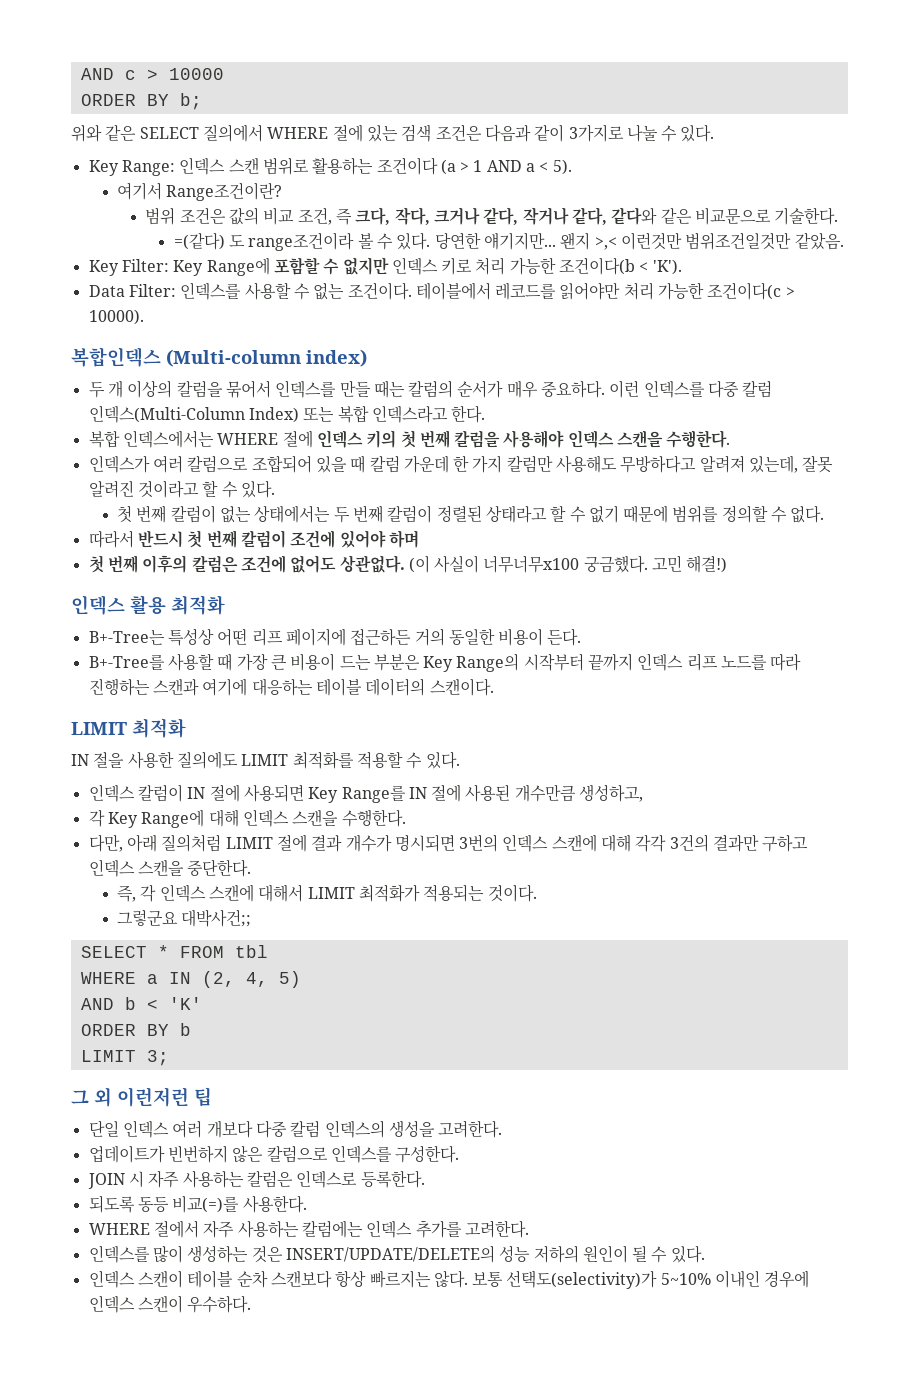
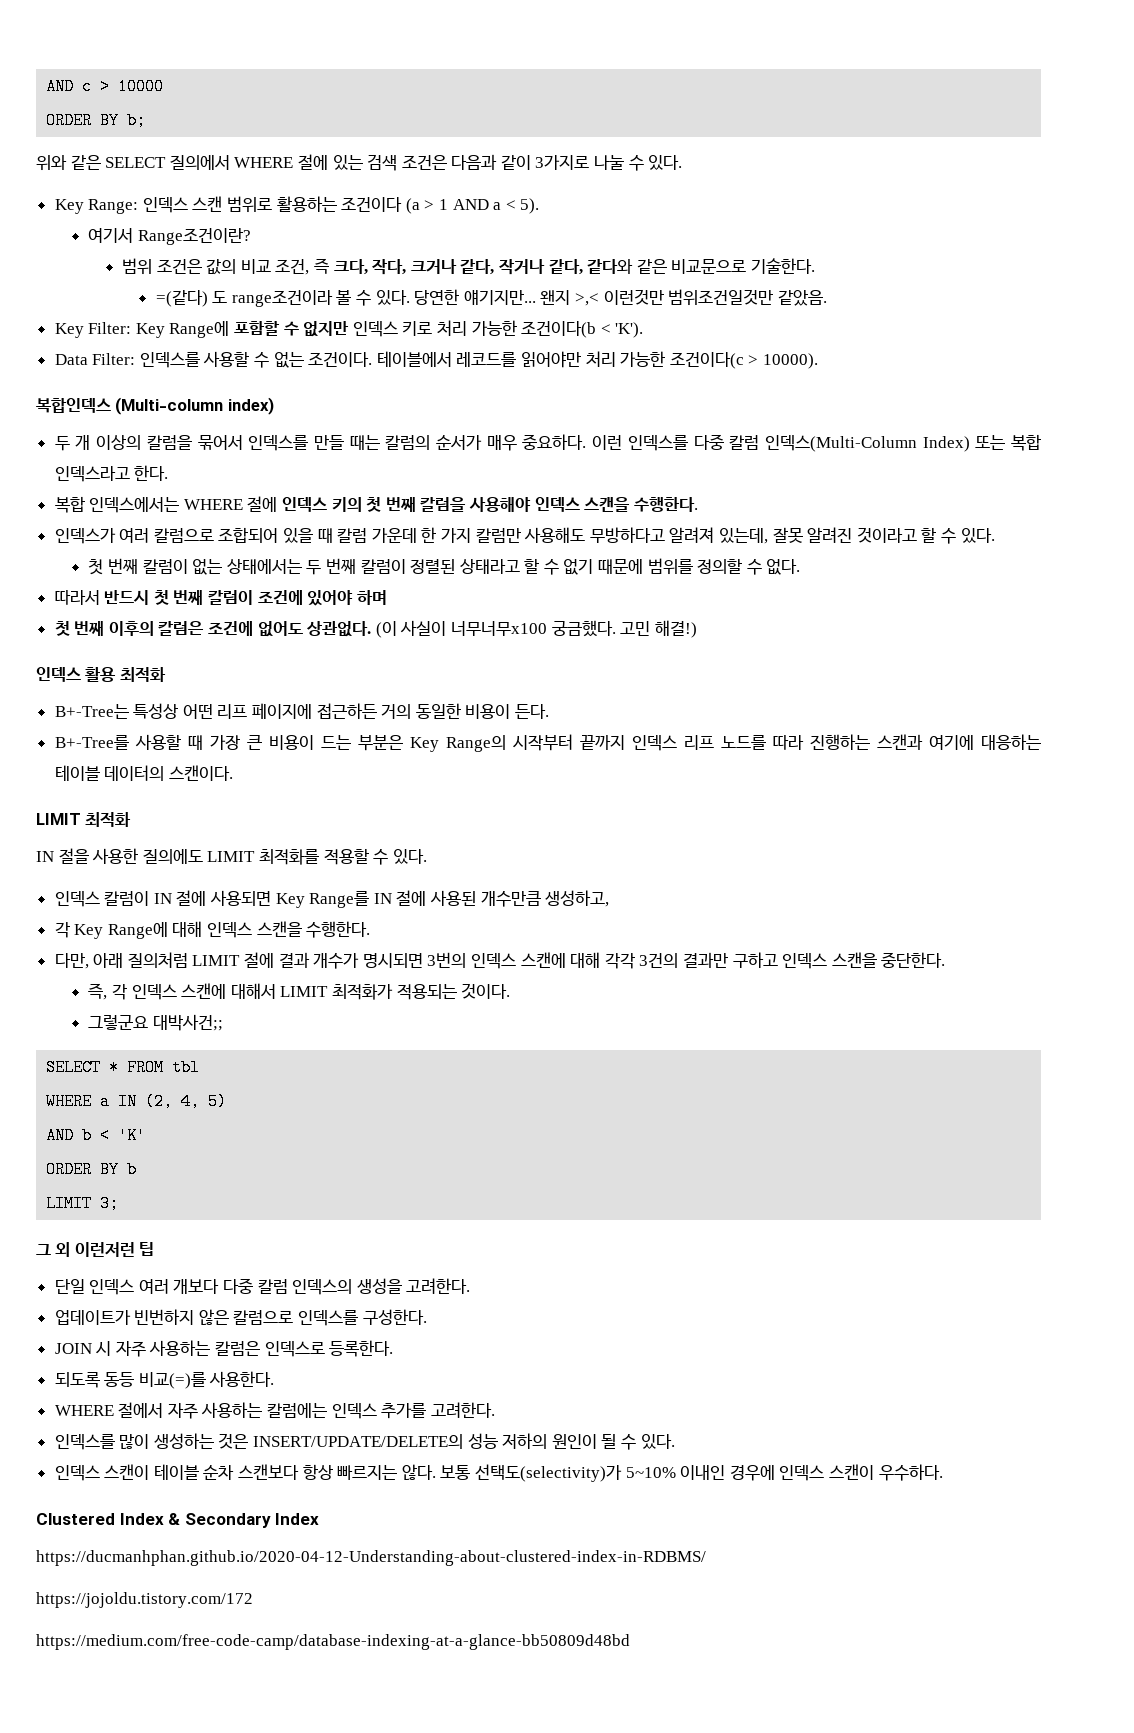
+ Clustered Index & Secondary Index
+ https://ducmanhphan.github.io/2020-04-12-Understanding-about-clustered-index-in-RDBMS/
+ https://jojoldu.tistory.com/172
+ https://medium.com/free-code-camp/database-indexing-at-a-glance-bb50809d48bd

